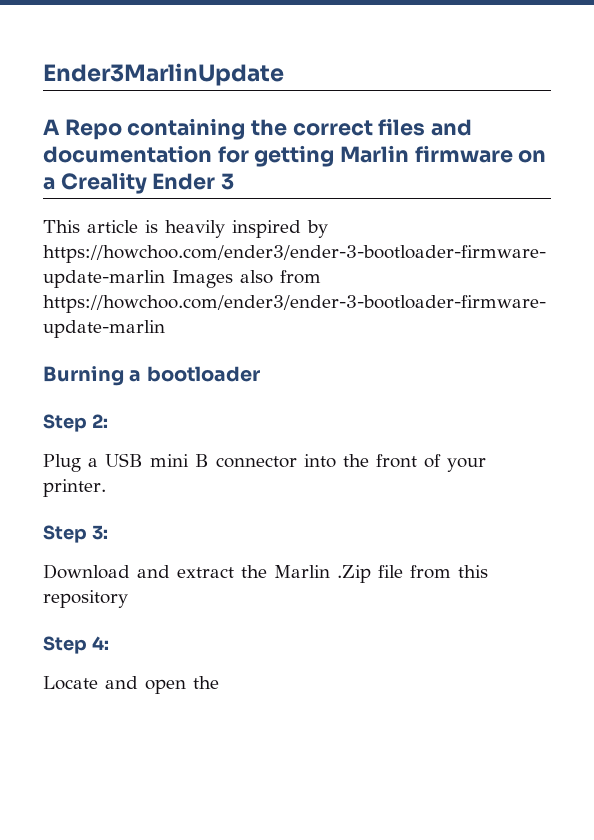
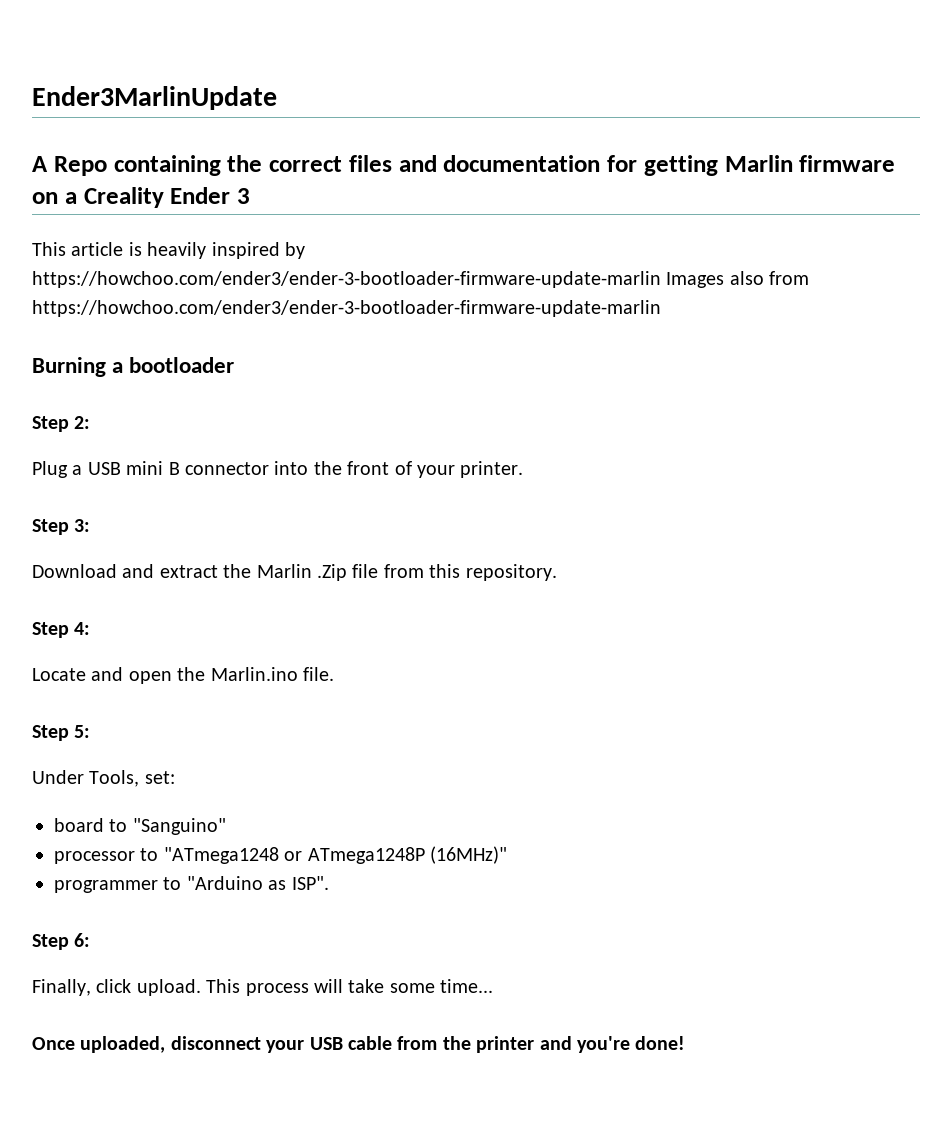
- Download and extract the Marlin .Zip file from this repository
+ Download and extract the Marlin .Zip file from this repository.
- Locate and open the
+ Locate and open the Marlin.ino file.
+ Step 5:
+ Under Tools, set:
+ board to "Sanguino"
+ processor to "ATmega1248 or ATmega1248P (16MHz)"
+ programmer to "Arduino as ISP".
+ Step 6:
+ Finally, click upload. This process will take some time...
+ Once uploaded, disconnect your USB cable from the printer and you're done!

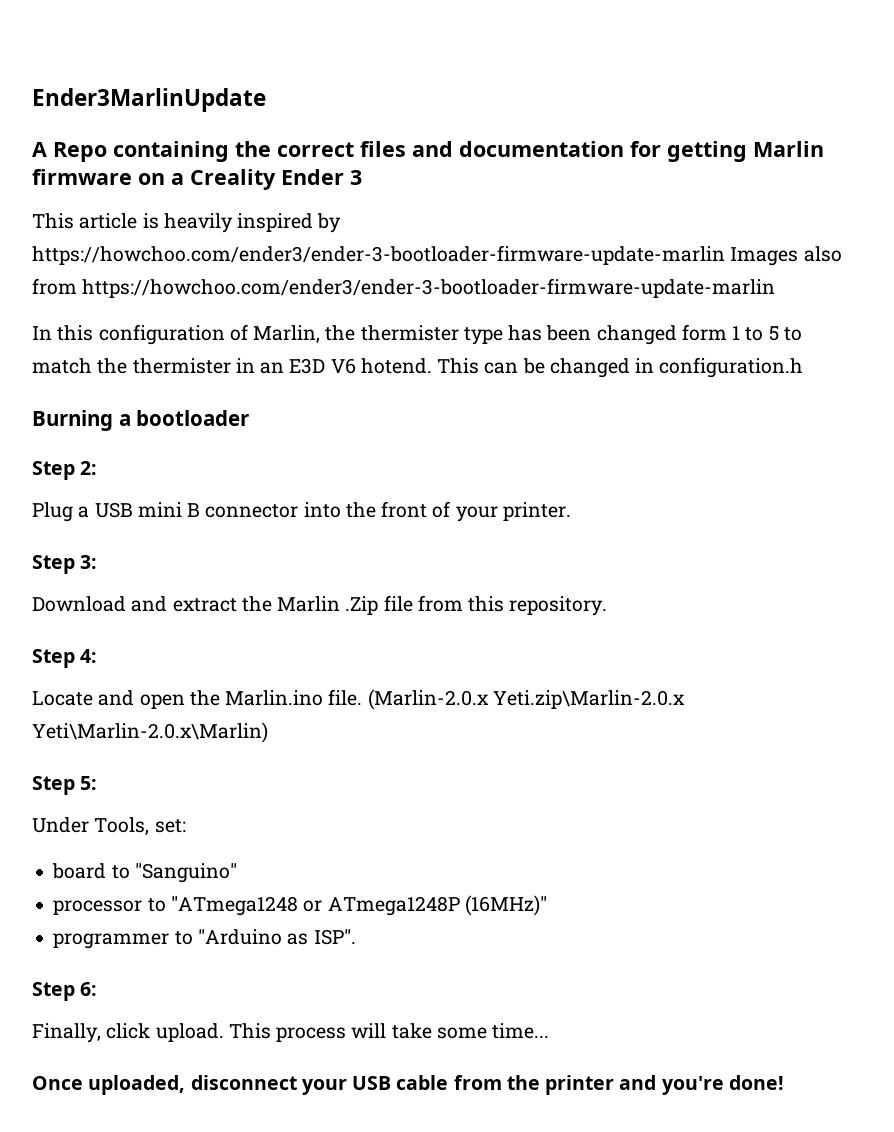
+ In this configuration of Marlin, the thermister type has been changed form 1 to 5 to match the thermister in an E3D V6 hotend. This can be changed in configuration.h
+ (Marlin-2.0.x Yeti.zip\Marlin-2.0.x Yeti\Marlin-2.0.x\Marlin)

